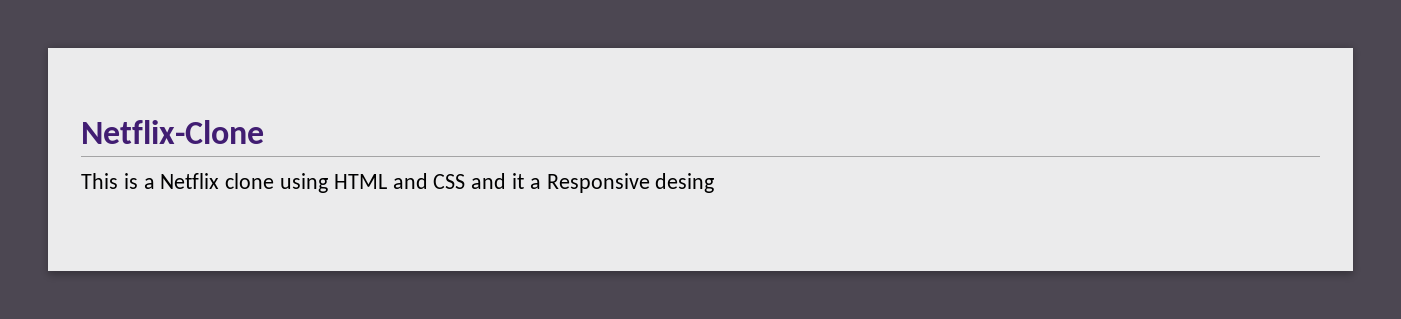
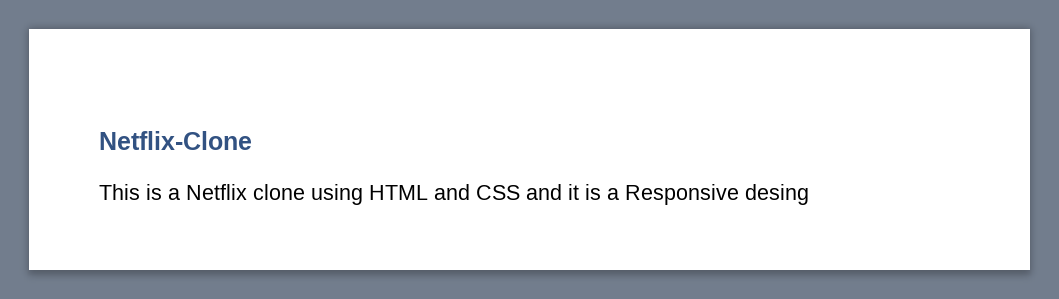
- This is a Netflix clone using HTML and CSS and it a Responsive desing
+ This is a Netflix clone using HTML and CSS and it is a Responsive desing

